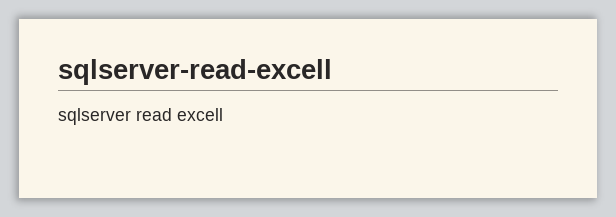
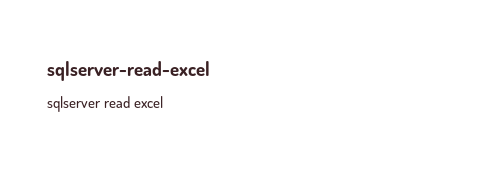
- sqlserver-read-excell
+ sqlserver-read-excel
- sqlserver read excell
+ sqlserver read excel

